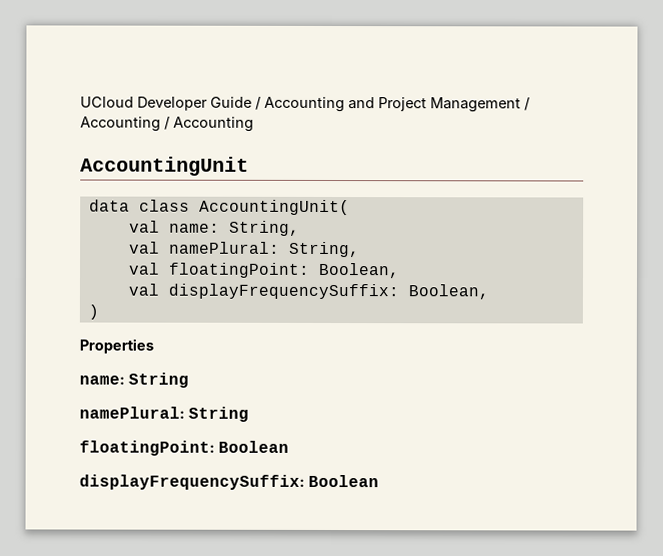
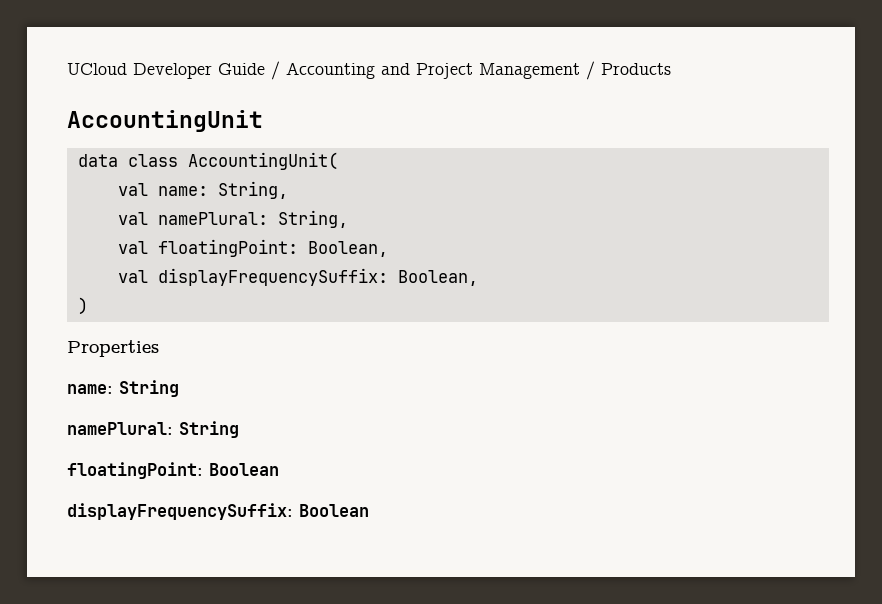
- UCloud Developer Guide / Accounting and Project Management / Accounting / Accounting
+ UCloud Developer Guide / Accounting and Project Management / Products

